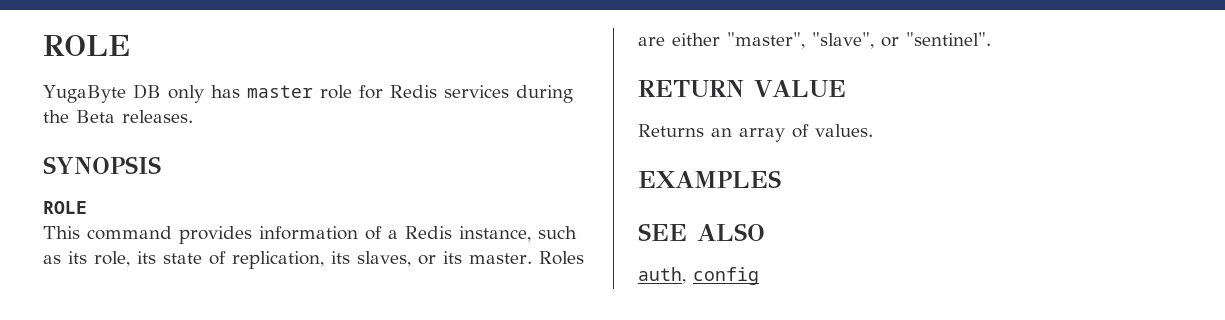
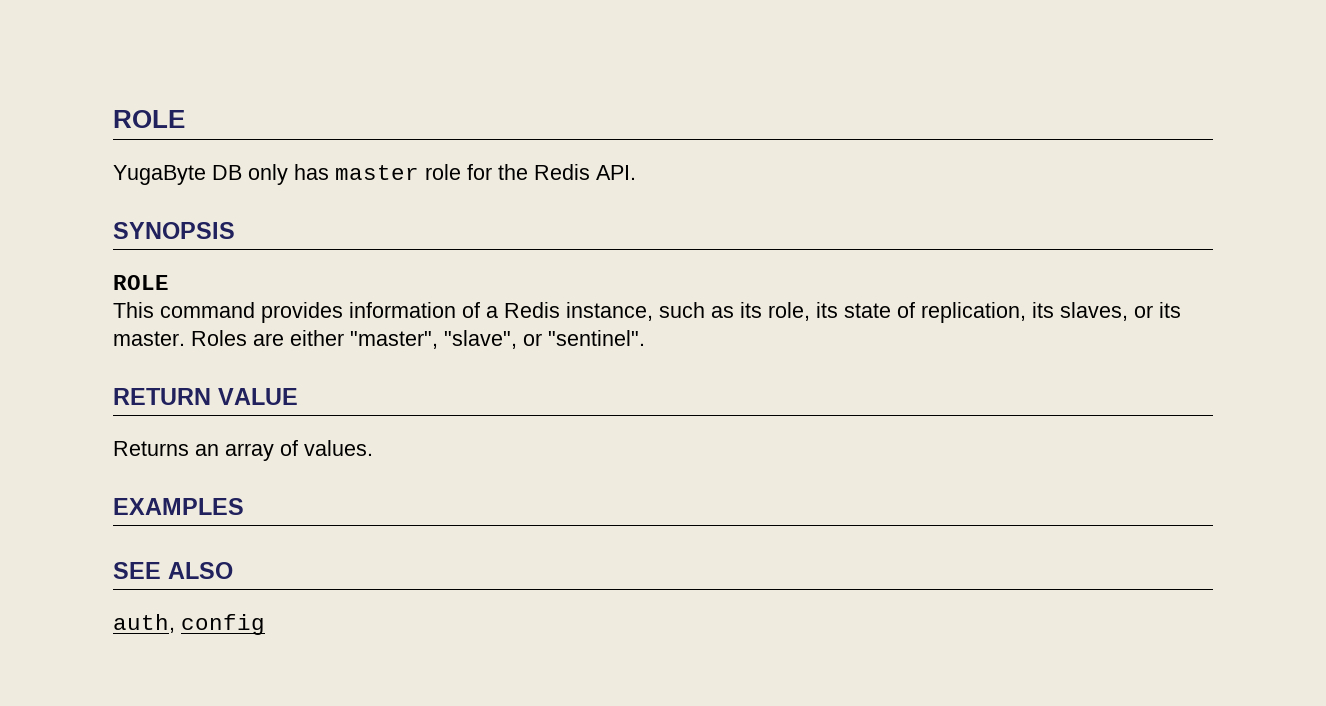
- YugaByte DB only has master role for Redis services during the Beta releases.
+ YugaByte DB only has master role for the Redis API.

